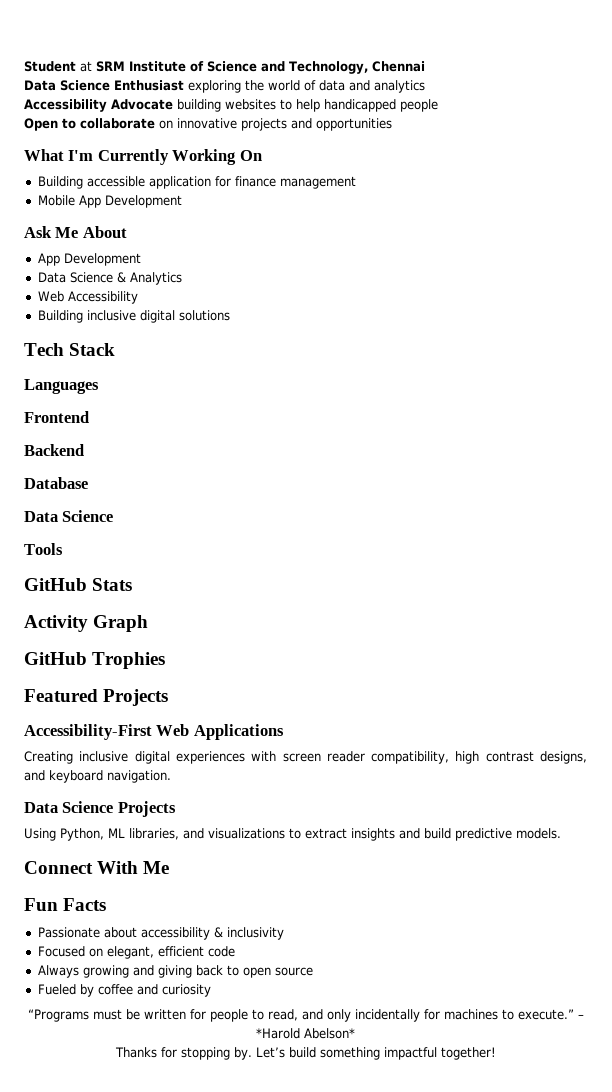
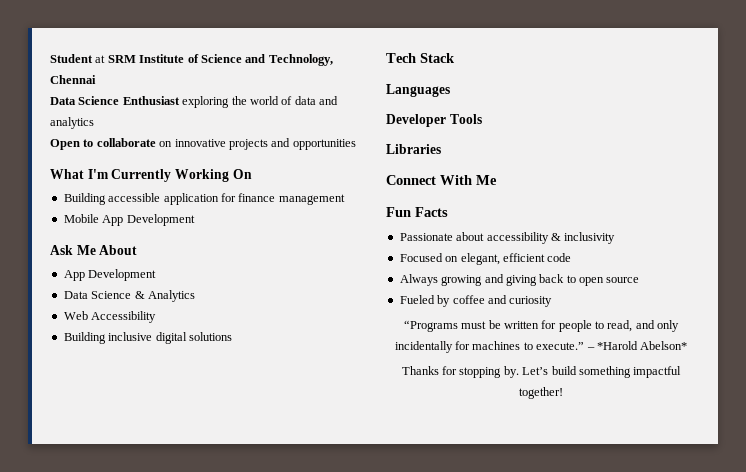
- Accessibility Advocate building websites to help handicapped people
- Frontend
- Backend
- Database
- Data Science
- Tools
- GitHub Stats
- Activity Graph
- GitHub Trophies
- Featured Projects
- Accessibility-First Web Applications
- Creating inclusive digital experiences with screen reader compatibility, high contrast designs, and keyboard navigation.
- Data Science Projects
- Using Python, ML libraries, and visualizations to extract insights and build predictive models.
+ Developer Tools
+ Libraries

